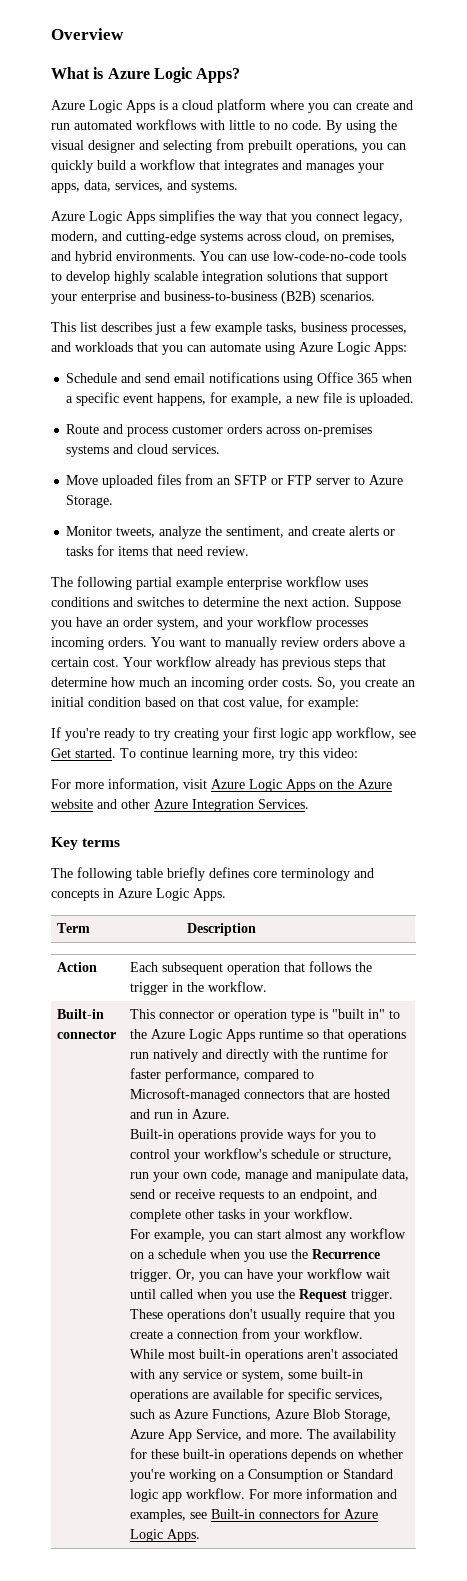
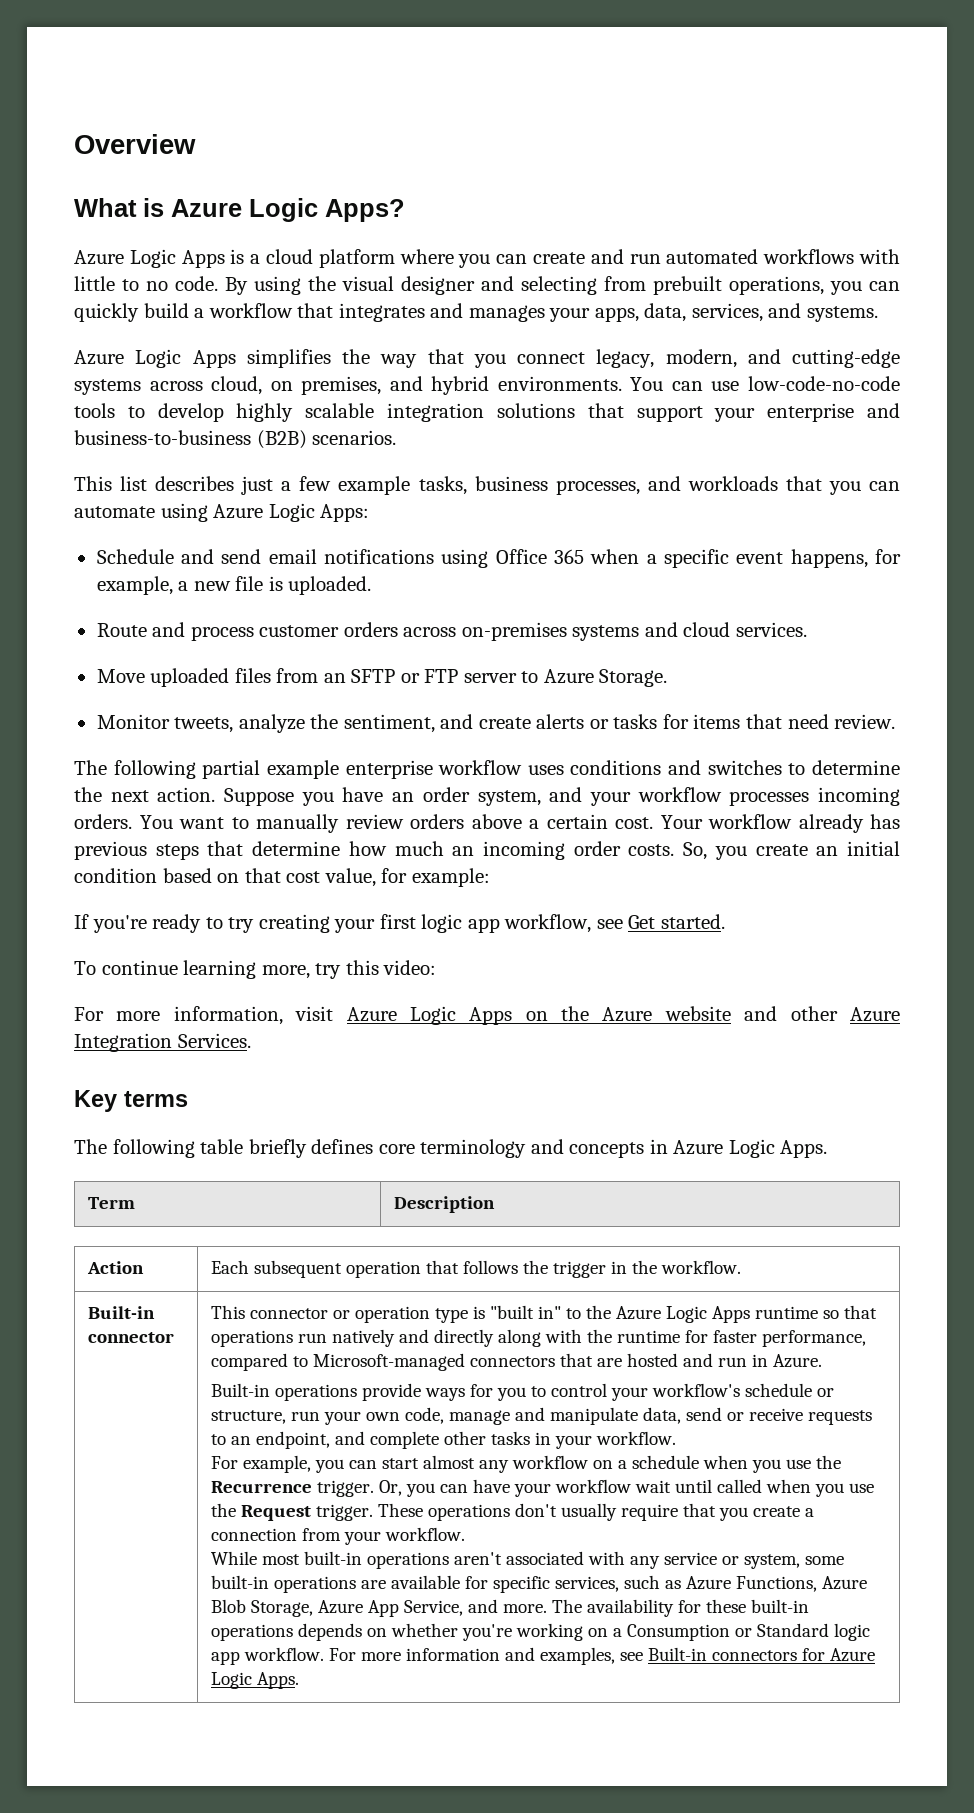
- If you're ready to try creating your first logic app workflow, see Get started. To continue learning more, try this video:
+ If you're ready to try creating your first logic app workflow, see Get started.
+ To continue learning more, try this video:
- This connector or operation type is "built in" to the Azure Logic Apps runtime so that operations run natively and directly with the runtime for faster performance, compared to Microsoft-managed connectors that are hosted and run in Azure.
+ This connector or operation type is "built in" to the Azure Logic Apps runtime so that operations run natively and directly along with the runtime for faster performance, compared to Microsoft-managed connectors that are hosted and run in Azure.

